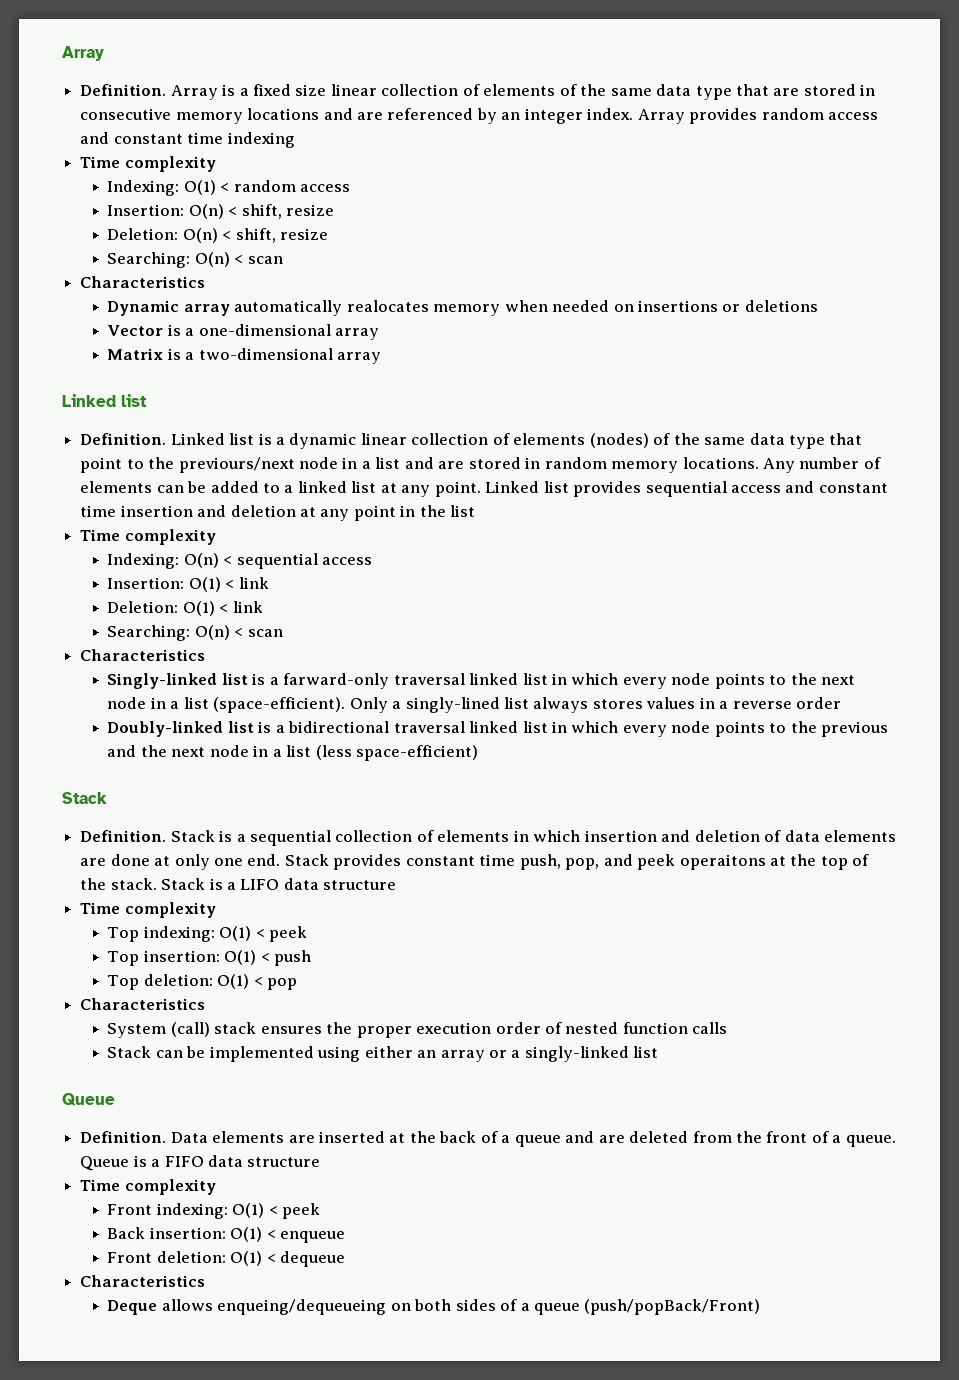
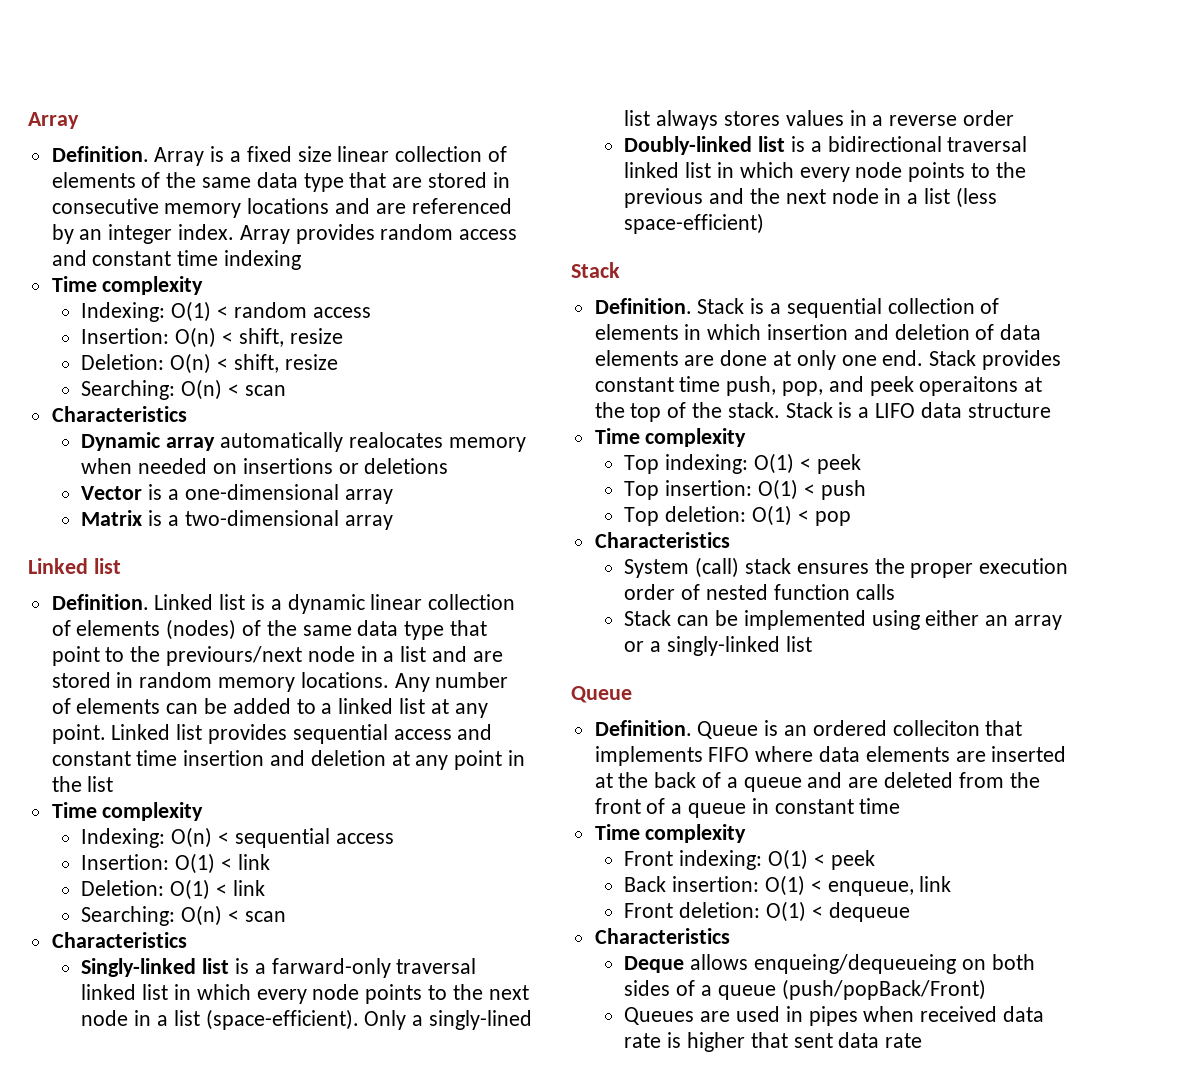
- Data elements are inserted at the back of a queue and are deleted from the front of a queue. Queue is a FIFO data structure
+ Queue is an ordered colleciton that implements FIFO where data elements are inserted at the back of a queue and are deleted from the front of a queue in constant time
- Back insertion: O(1) < enqueue
+ Back insertion: O(1) < enqueue, link
+ Queues are used in pipes when received data rate is higher that sent data rate

